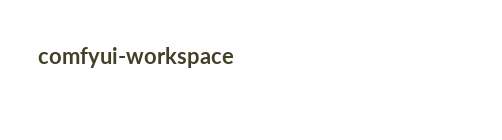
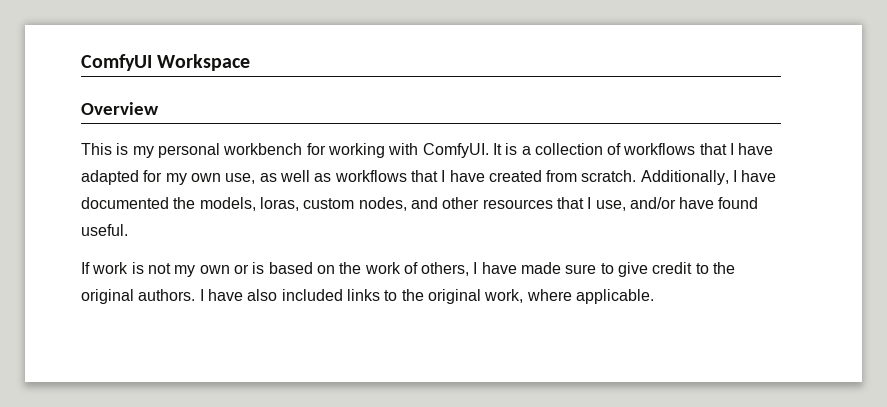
- comfyui-workspace
+ ComfyUI Workspace
+ Overview
+ This is my personal workbench for working with ComfyUI. It is a collection of workflows that I have adapted for my own use, as well as workflows that I have created from scratch. Additionally, I have documented the models, loras, custom nodes, and other resources that I use, and/or have found useful.
+ If work is not my own or is based on the work of others, I have made sure to give credit to the original authors. I have also included links to the original work, where applicable.

